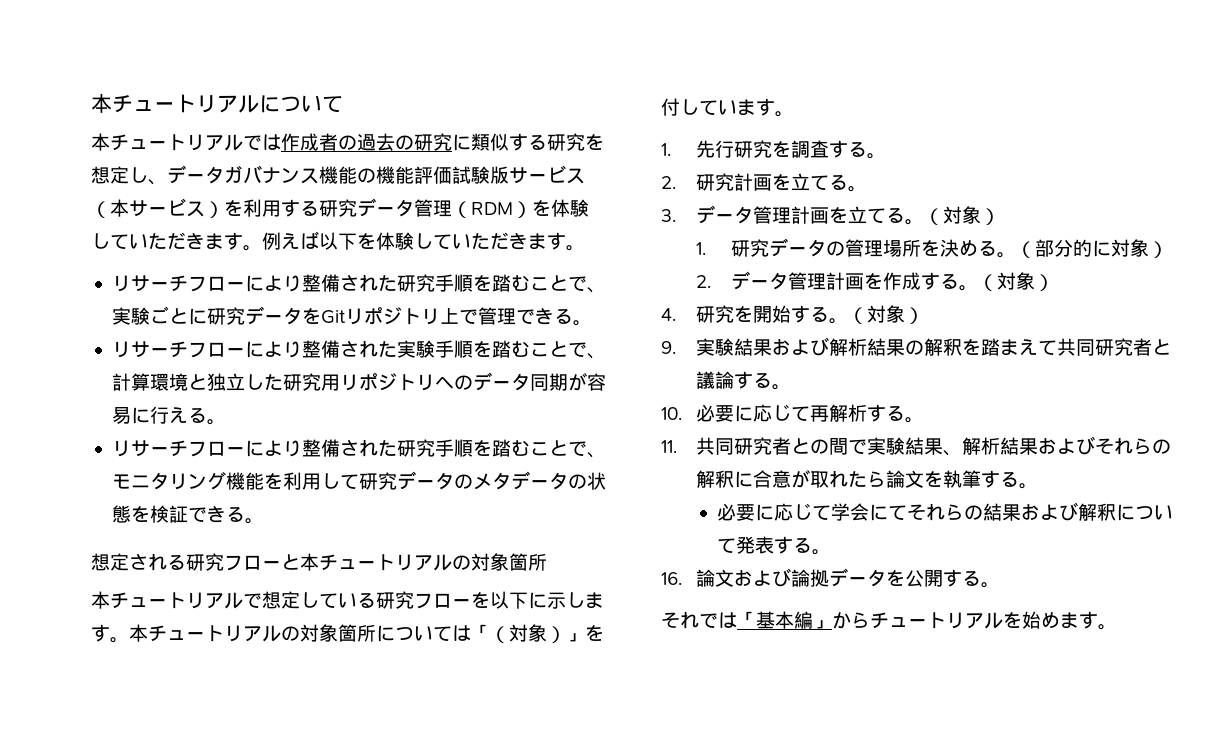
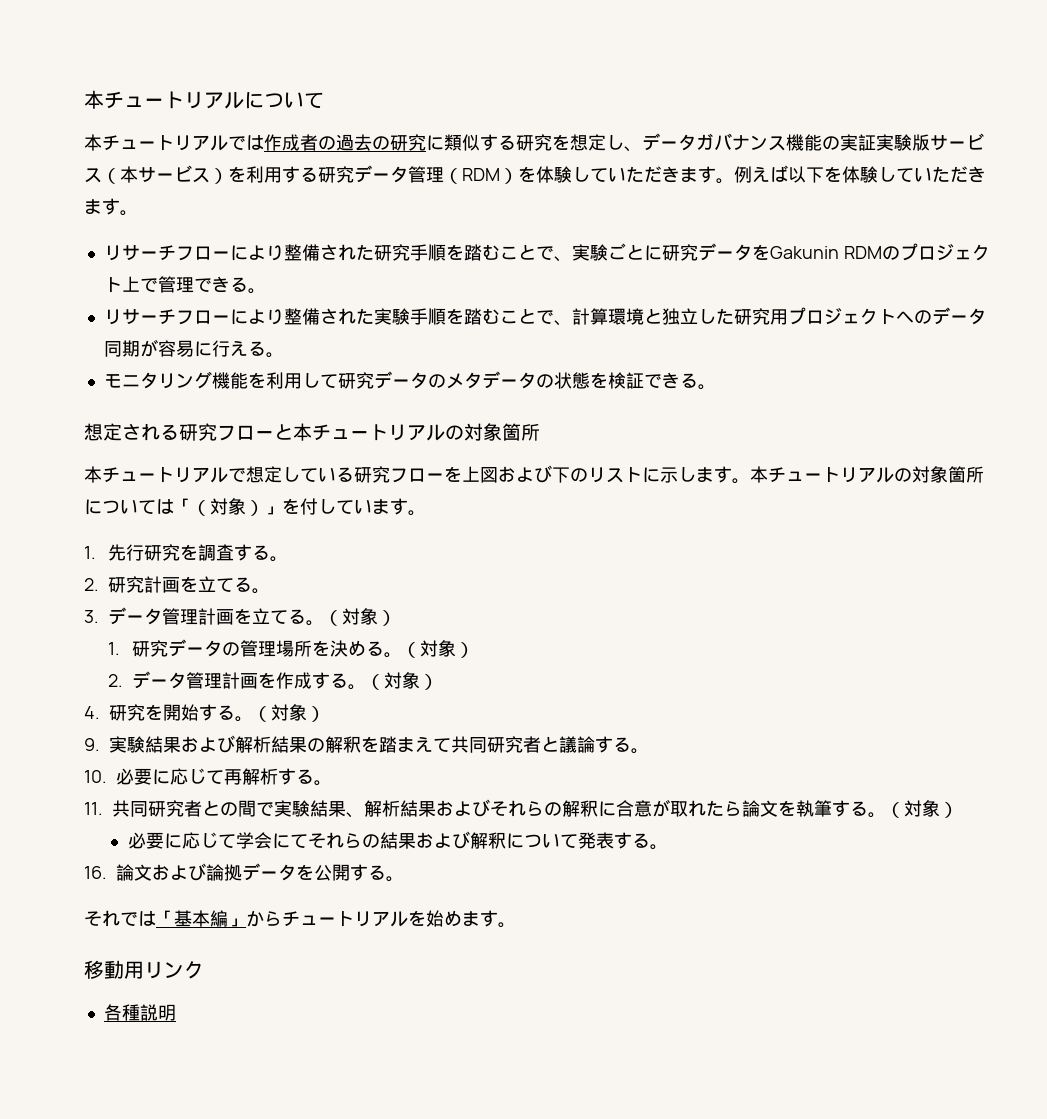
- 本チュートリアルでは作成者の過去の研究に類似する研究を想定し、データガバナンス機能の機能評価試験版サービス（本サービス）を利用する研究データ管理（RDM）を体験していただきます。
+ 本チュートリアルでは作成者の過去の研究に類似する研究を想定し、データガバナンス機能の実証実験版サービス（本サービス）を利用する研究データ管理（RDM）を体験していただきます。
- リサーチフローにより整備された研究手順を踏むことで、実験ごとに研究データをGitリポジトリ上で管理できる。
+ リサーチフローにより整備された研究手順を踏むことで、実験ごとに研究データをGakunin RDMのプロジェクト上で管理できる。
- リサーチフローにより整備された実験手順を踏むことで、計算環境と独立した研究用リポジトリへのデータ同期が容易に行える。
+ リサーチフローにより整備された実験手順を踏むことで、計算環境と独立した研究用プロジェクトへのデータ同期が容易に行える。
- リサーチフローにより整備された研究手順を踏むことで、モニタリング機能を利用して研究データのメタデータの状態を検証できる。
+ モニタリング機能を利用して研究データのメタデータの状態を検証できる。
- 本チュートリアルで想定している研究フローを以下に示します。
+ 本チュートリアルで想定している研究フローを上図および下のリストに示します。
- 1.研究データの管理場所を決める。（部分的に対象）
+ 1.研究データの管理場所を決める。（対象）
- 11.共同研究者との間で実験結果、解析結果およびそれらの解釈に合意が取れたら論文を執筆する。
+ 11.共同研究者との間で実験結果、解析結果およびそれらの解釈に合意が取れたら論文を執筆する。（対象）
+ 移動用リンク
+ 各種説明

